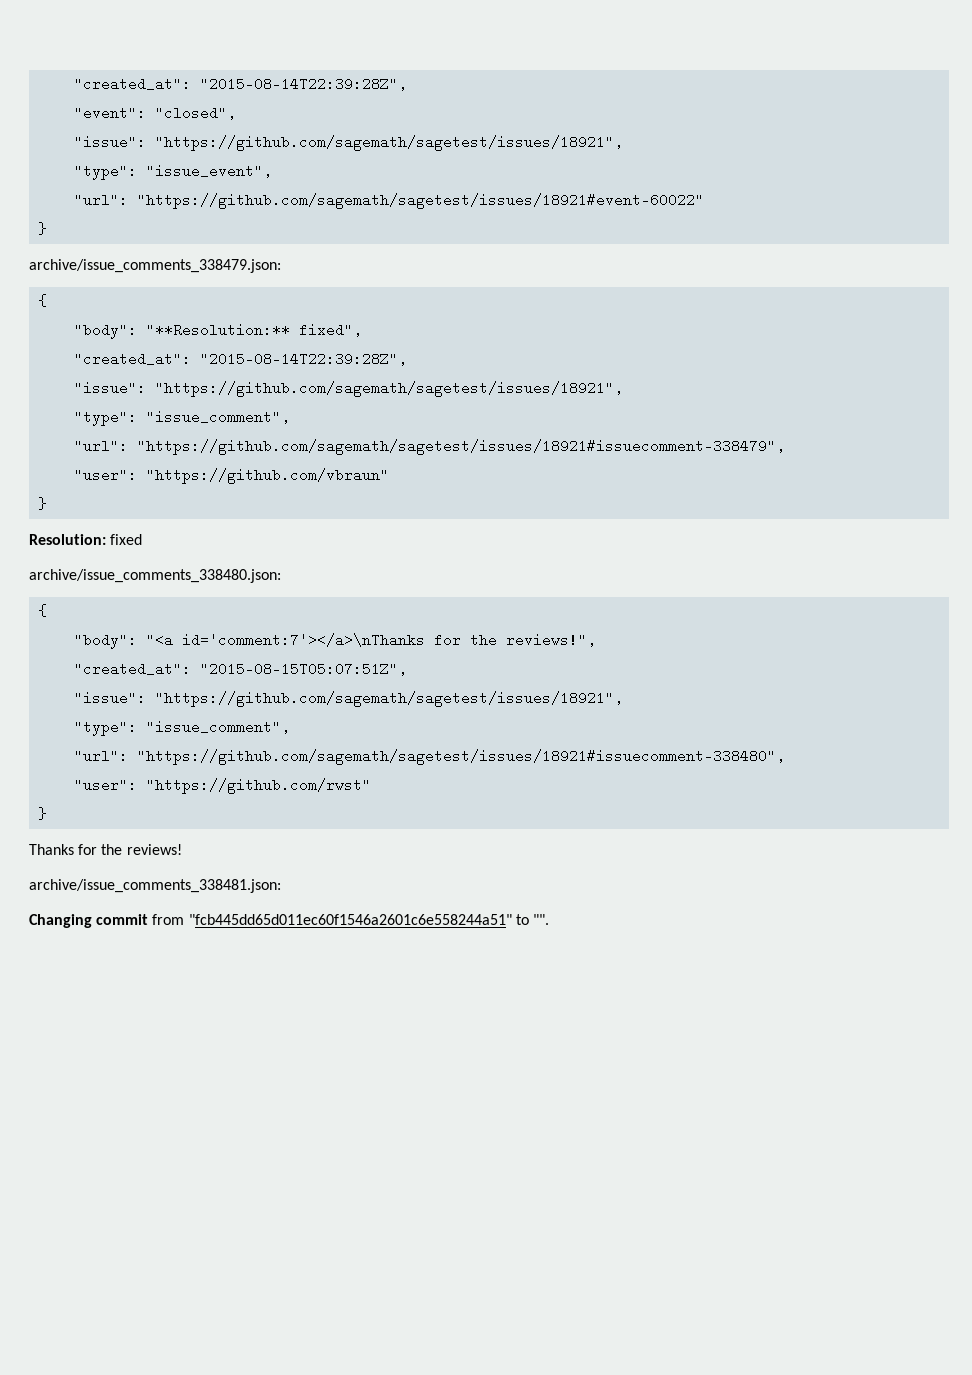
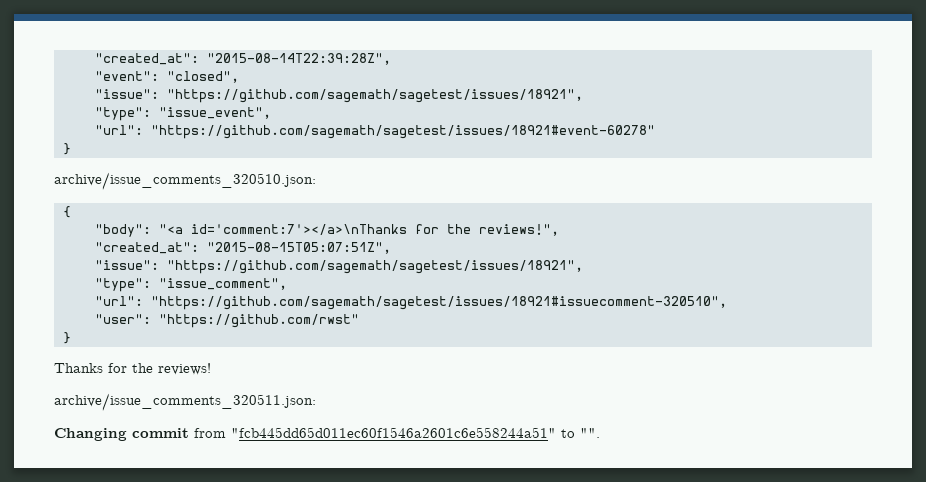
- "url": "https://github.com/sagemath/sagetest/issues/18921#event-60022"
+ "url": "https://github.com/sagemath/sagetest/issues/18921#event-60278"
  }
- archive/issue_comments_338479.json:
- {
- "body": "**Resolution:** fixed",
- "created_at": "2015-08-14T22:39:28Z",
- "issue": "https://github.com/sagemath/sagetest/issues/18921",
- "type": "issue_comment",
- "url": "https://github.com/sagemath/sagetest/issues/18921#issuecomment-338479",
- "user": "https://github.com/vbraun"
- }
- Resolution: fixed
- archive/issue_comments_338480.json:
+ archive/issue_comments_320510.json:
- "url": "https://github.com/sagemath/sagetest/issues/18921#issuecomment-338480",
+ "url": "https://github.com/sagemath/sagetest/issues/18921#issuecomment-320510",
- archive/issue_comments_338481.json:
+ archive/issue_comments_320511.json:

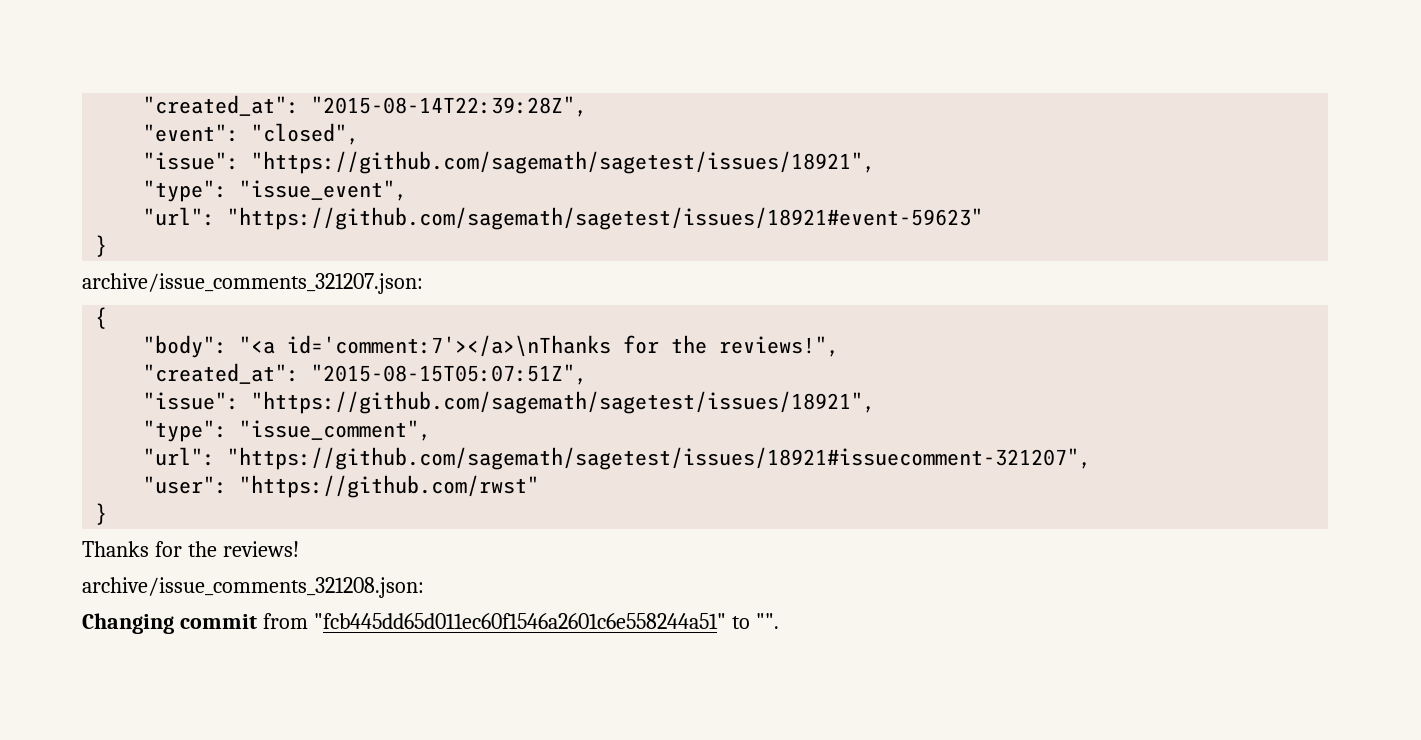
- "url": "https://github.com/sagemath/sagetest/issues/18921#event-60278"
+ "url": "https://github.com/sagemath/sagetest/issues/18921#event-59623"
  }
- archive/issue_comments_320510.json:
+ archive/issue_comments_321207.json:
- "url": "https://github.com/sagemath/sagetest/issues/18921#issuecomment-320510",
+ "url": "https://github.com/sagemath/sagetest/issues/18921#issuecomment-321207",
- archive/issue_comments_320511.json:
+ archive/issue_comments_321208.json:

